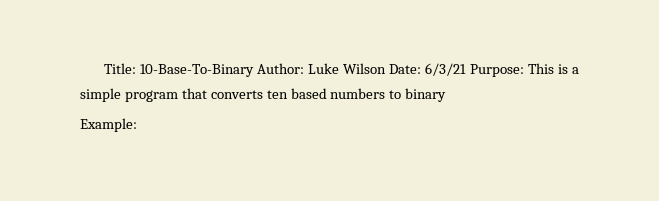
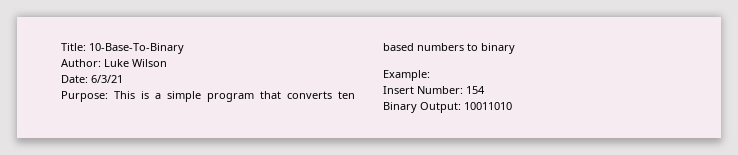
- Title: 10-Base-To-Binary Author: Luke Wilson Date: 6/3/21 Purpose: This is a simple program that converts ten based numbers to binary
+ Title: 10-Base-To-Binary
+ Author: Luke Wilson
+ Date: 6/3/21
+ Purpose: This is a simple program that converts ten based numbers to binary
+ Insert Number: 154
+ Binary Output: 10011010

